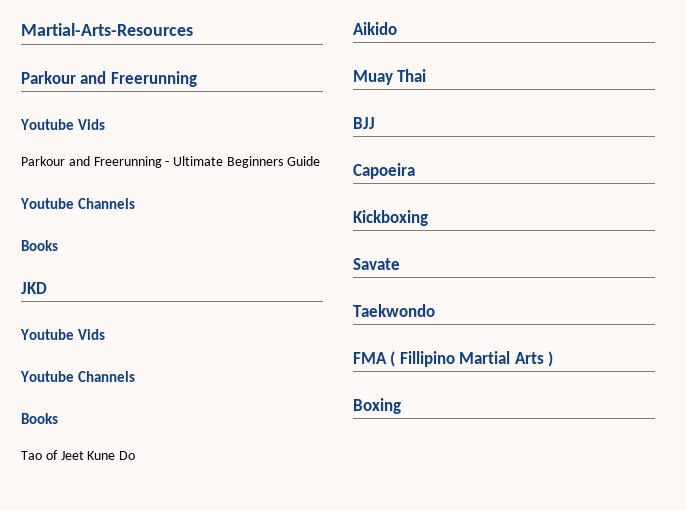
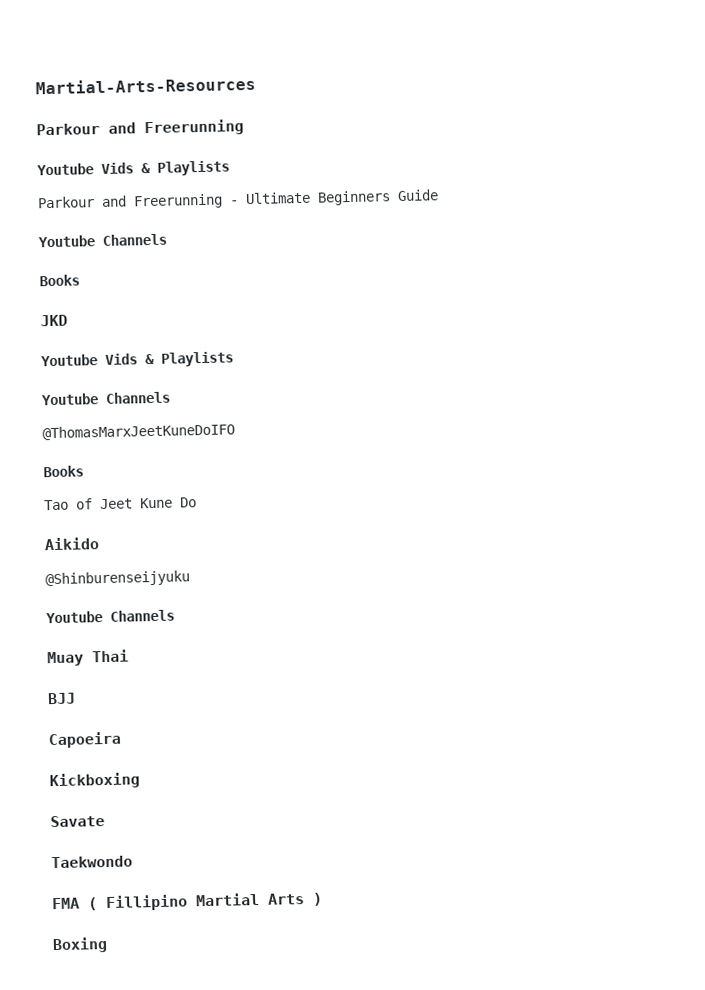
  Martial-Arts-Resources
  Parkour and Freerunning
- Youtube Vids
+ Youtube Vids & Playlists
  JKD
- Youtube Vids
+ Youtube Vids & Playlists
  Youtube Channels
+ @ThomasMarxJeetKuneDoIFO
+ @Shinburenseijyuku
+ Youtube Channels

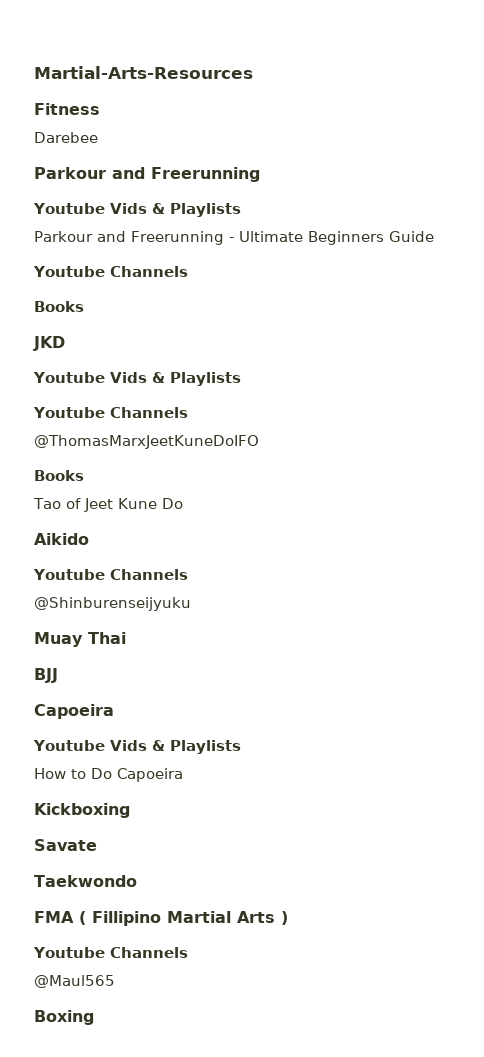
+ Fitness
+ Darebee
  Aikido
+ Youtube Channels
  @Shinburenseijyuku
- Youtube Channels
  BJJ
  Capoeira
+ Youtube Vids & Playlists
+ How to Do Capoeira
  FMA ( Fillipino Martial Arts )
+ Youtube Channels
+ @Maul565

